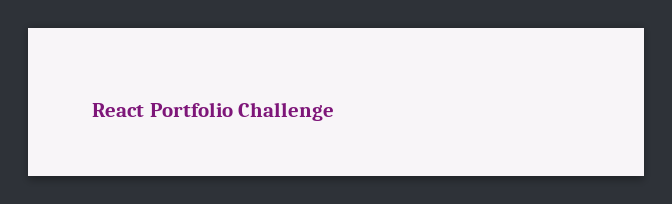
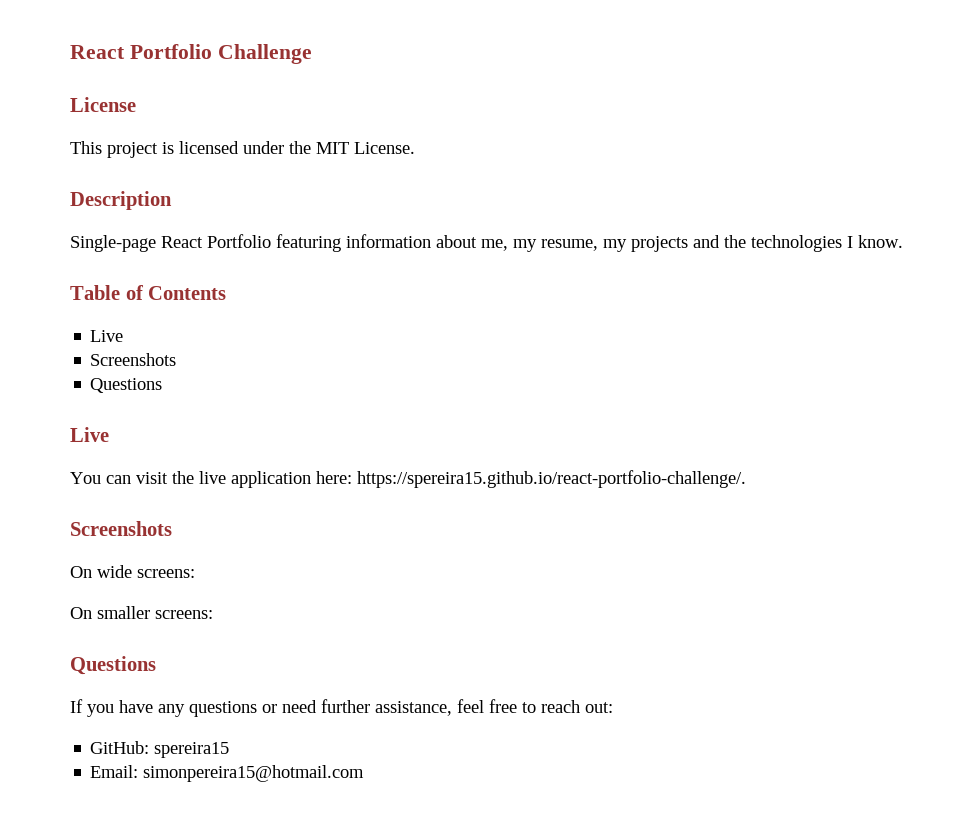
+ License
+ This project is licensed under the MIT License.
+ Description
+ Single-page React Portfolio featuring information about me, my resume, my projects and the technologies I know.
+ Table of Contents
+ Live
+ Screenshots
+ Questions
+ Live
+ You can visit the live application here: https://spereira15.github.io/react-portfolio-challenge/.
+ Screenshots
+ On wide screens:
+ On smaller screens:
+ Questions
+ If you have any questions or need further assistance, feel free to reach out:
+ GitHub: spereira15
+ Email: simonpereira15@hotmail.com

